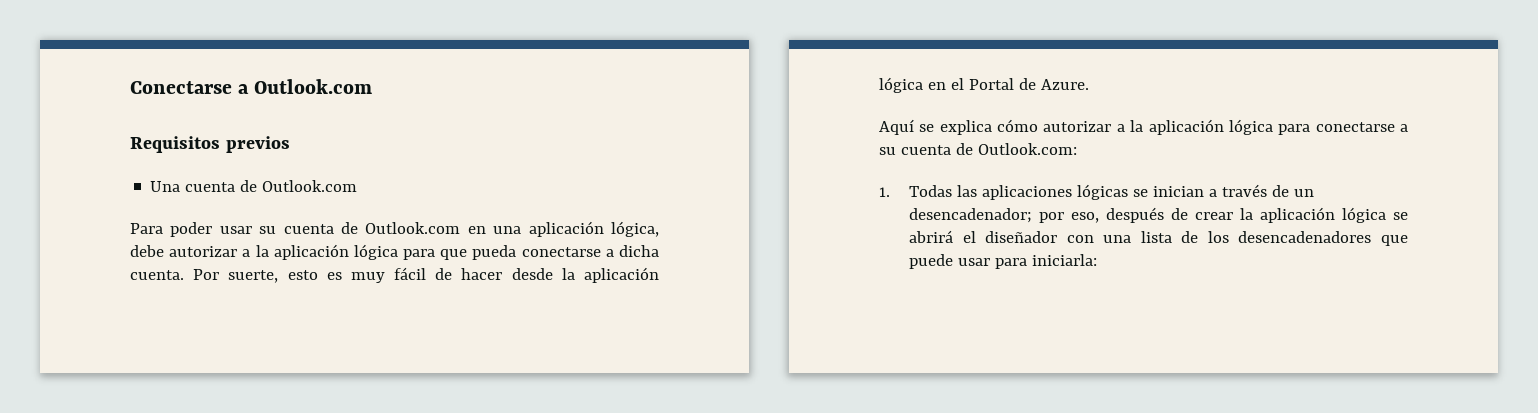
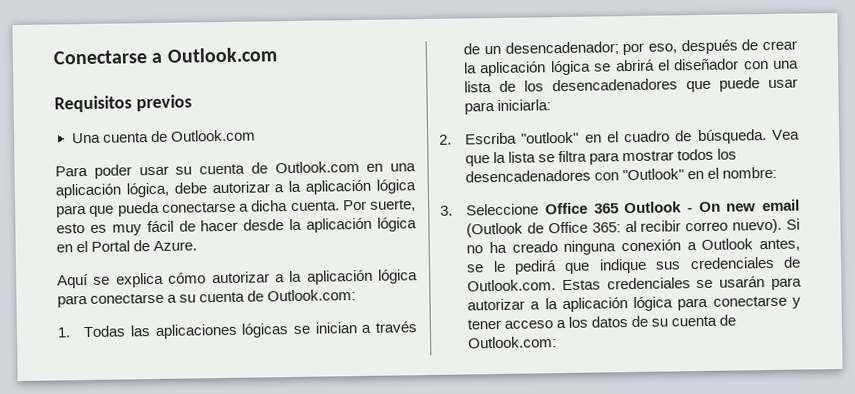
+ 2. Escriba "outlook" en el cuadro de búsqueda. Vea que la lista se filtra para mostrar todos los desencadenadores con "Outlook" en el nombre:
+ 3. Seleccione Office 365 Outlook - On new email (Outlook de Office 365: al recibir correo nuevo). Si no ha creado ninguna conexión a Outlook antes, se le pedirá que indique sus credenciales de Outlook.com. Estas credenciales se usarán para autorizar a la aplicación lógica para conectarse y tener acceso a los datos de su cuenta de Outlook.com:

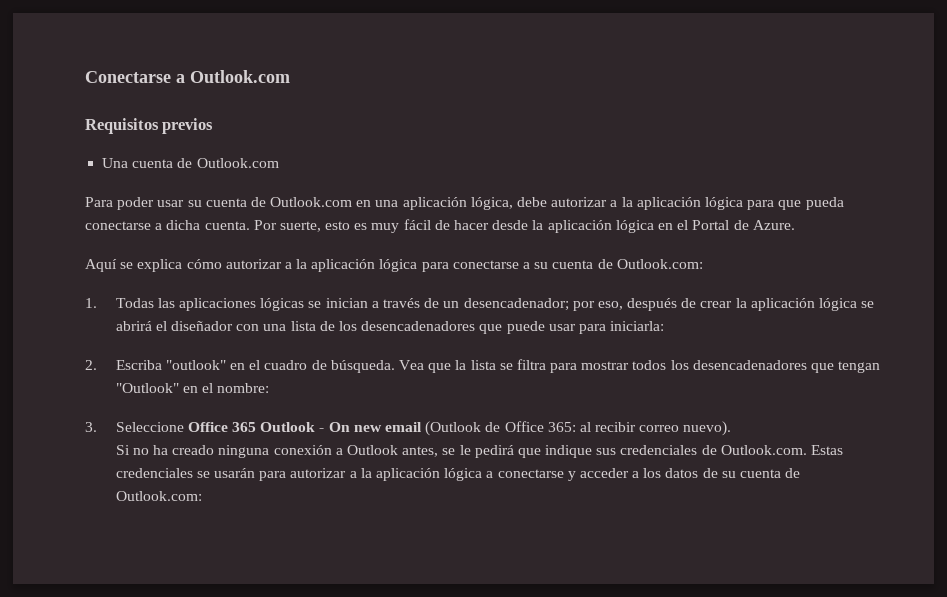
- Vea que la lista se filtra para mostrar todos los desencadenadores con "Outlook" en el nombre:
+ Vea que la lista se filtra para mostrar todos los desencadenadores que tengan "Outlook" en el nombre:
- 3. Seleccione Office 365 Outlook - On new email (Outlook de Office 365: al recibir correo nuevo). Si no ha creado ninguna conexión a Outlook antes, se le pedirá que indique sus credenciales de Outlook.com. Estas credenciales se usarán para autorizar a la aplicación lógica para conectarse y tener acceso a los datos de su cuenta de Outlook.com:
+ 3. Seleccione Office 365 Outlook - On new email (Outlook de Office 365: al recibir correo nuevo).
+ Si no ha creado ninguna conexión a Outlook antes, se le pedirá que indique sus credenciales de Outlook.com. Estas credenciales se usarán para autorizar a la aplicación lógica a conectarse y acceder a los datos de su cuenta de Outlook.com:

